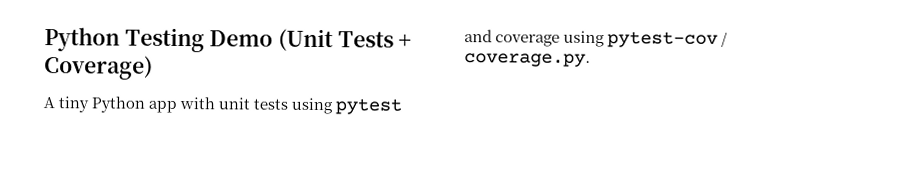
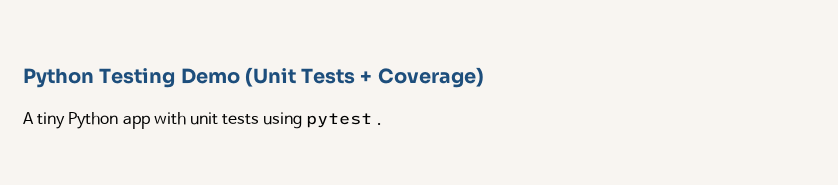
- A tiny Python app with unit tests using pytest and coverage using pytest-cov / coverage.py.
+ A tiny Python app with unit tests using pytest .

